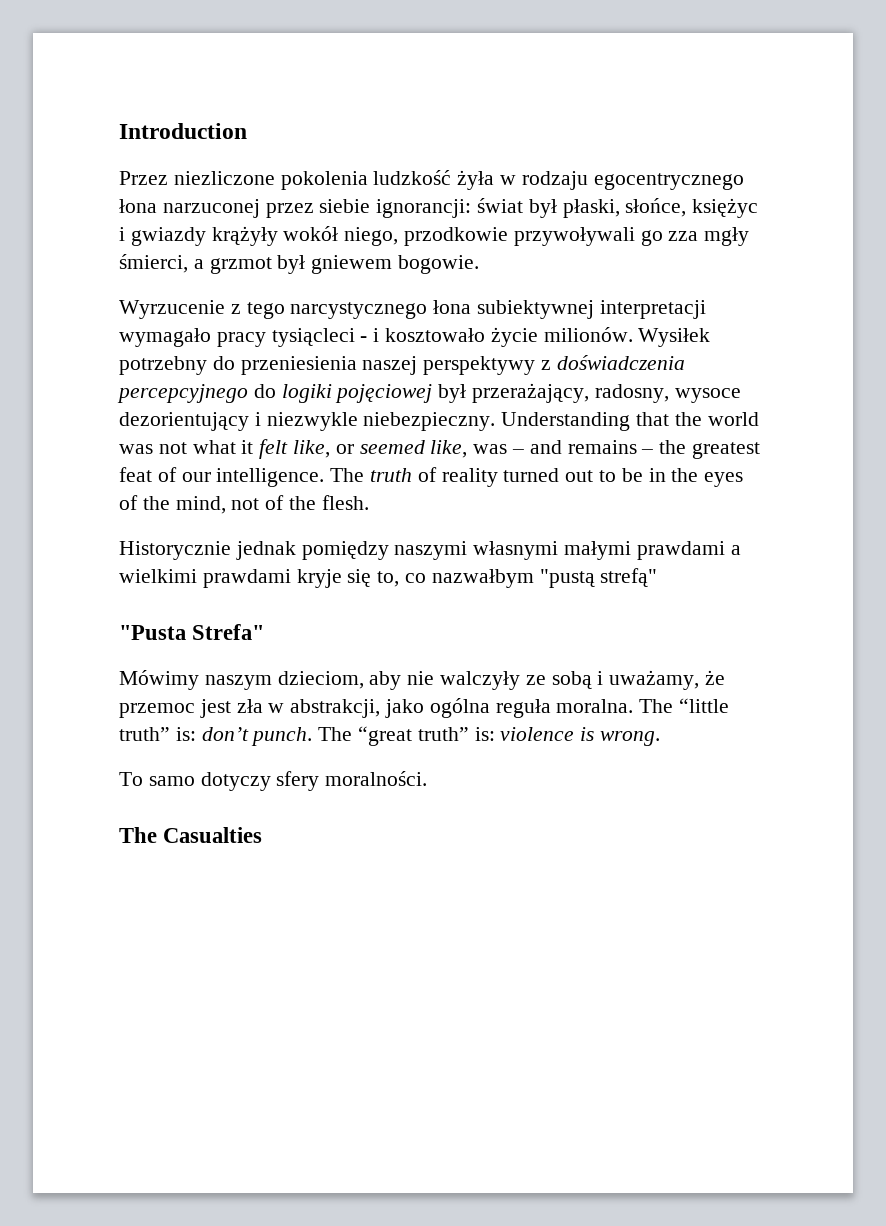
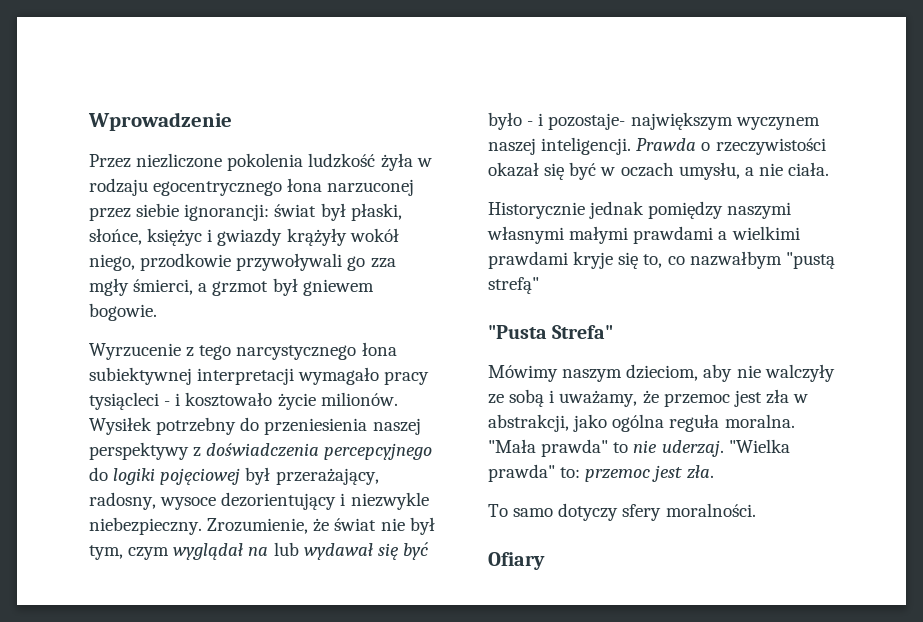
- Introduction
+ Wprowadzenie
- Understanding that the world was not what it felt like, or seemed like, was – and remains – the greatest feat of our intelligence. The truth of reality turned out to be in the eyes of the mind, not of the flesh.
+ Zrozumienie, że świat nie był tym, czym wyglądał na lub wydawał się być było - i pozostaje- największym wyczynem naszej inteligencji. Prawda o rzeczywistości okazał się być w oczach umysłu, a nie ciała.
- The “little truth” is: don’t punch. The “great truth” is: violence is wrong.
+ "Mała prawda" to nie uderzaj. "Wielka prawda" to: przemoc jest zła.
- The Casualties
+ Ofiary

